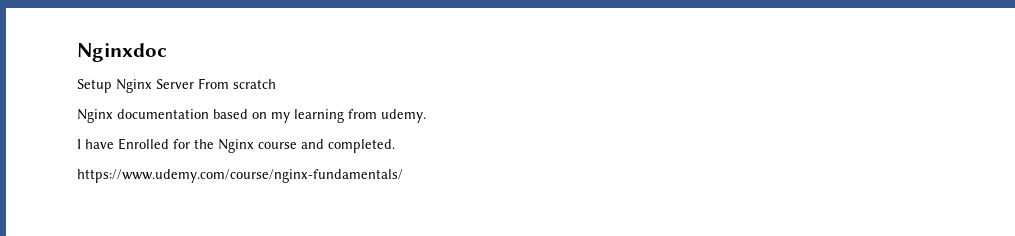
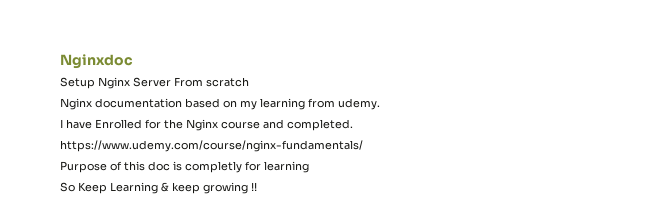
+ Purpose of this doc is completly for learning
+ So Keep Learning & keep growing !!

